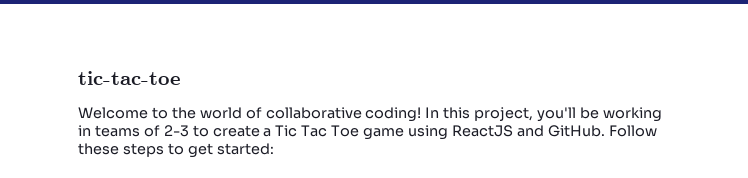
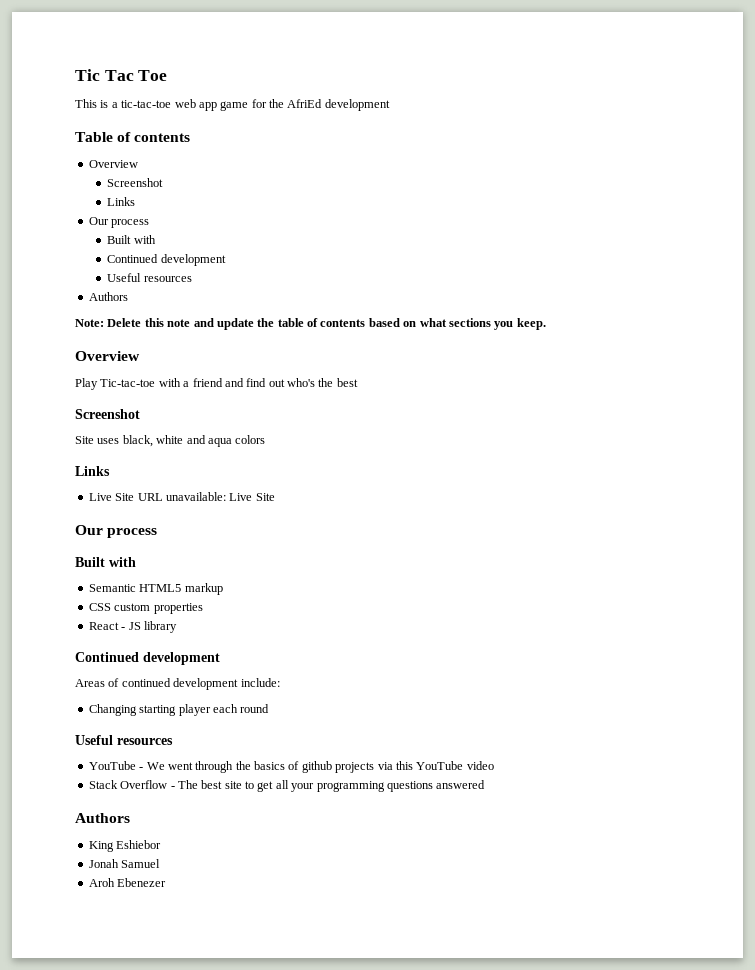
- tic-tac-toe
- Welcome to the world of collaborative coding! In this project, you'll be working in teams of 2-3 to create a Tic Tac Toe game using ReactJS and GitHub. Follow these steps to get started:
+ Tic Tac Toe
+ This is a tic-tac-toe web app game for the AfriEd development
+ Table of contents
+ Overview
+ Screenshot
+ Links
+ Our process
+ Built with
+ Continued development
+ Useful resources
+ Authors
+ Note: Delete this note and update the table of contents based on what sections you keep.
+ Overview
+ Play Tic-tac-toe with a friend and find out who's the best
+ Screenshot
+ Site uses black, white and aqua colors
+ Links
+ Live Site URL unavailable: Live Site
+ Our process
+ Built with
+ Semantic HTML5 markup
+ CSS custom properties
+ React - JS library
+ Continued development
+ Areas of continued development include:
+ Changing starting player each round
+ Useful resources
+ YouTube - We went through the basics of github projects via this YouTube video
+ Stack Overflow - The best site to get all your programming questions answered
+ Authors
+ King Eshiebor
+ Jonah Samuel
+ Aroh Ebenezer

